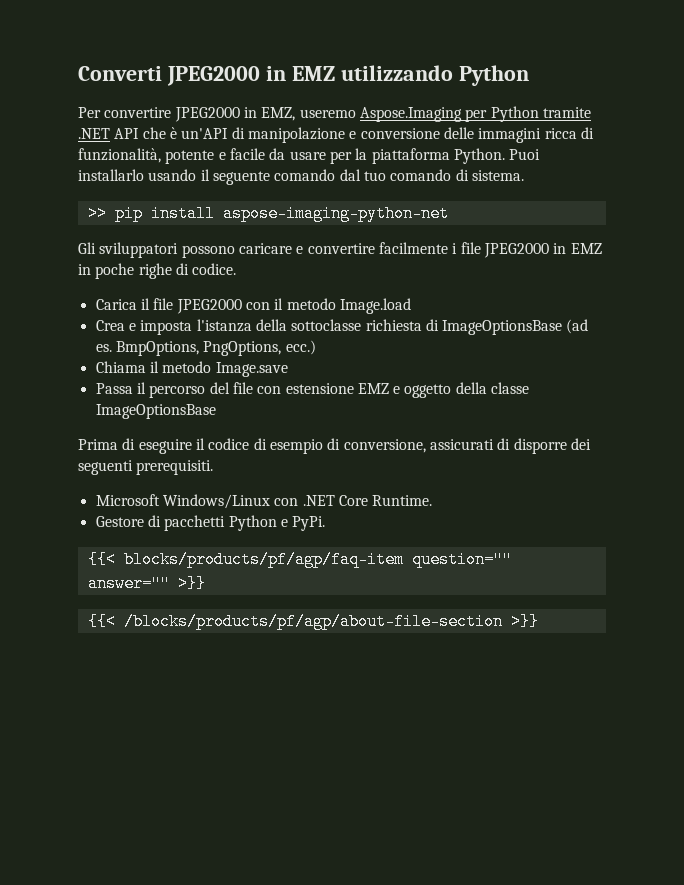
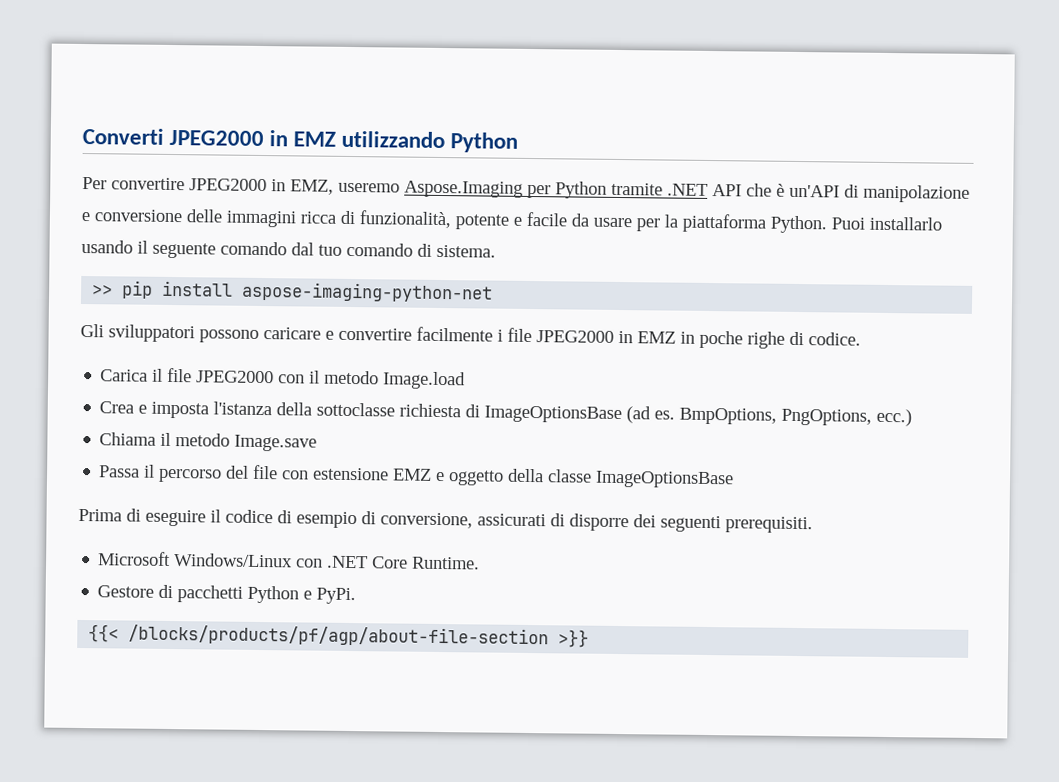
- {{< blocks/products/pf/agp/faq-item question="" answer="" >}}

